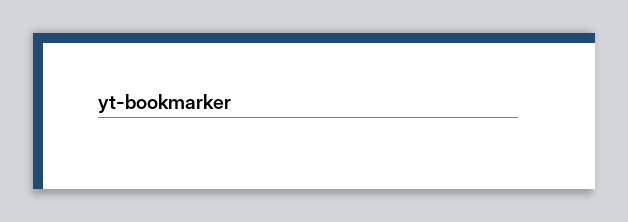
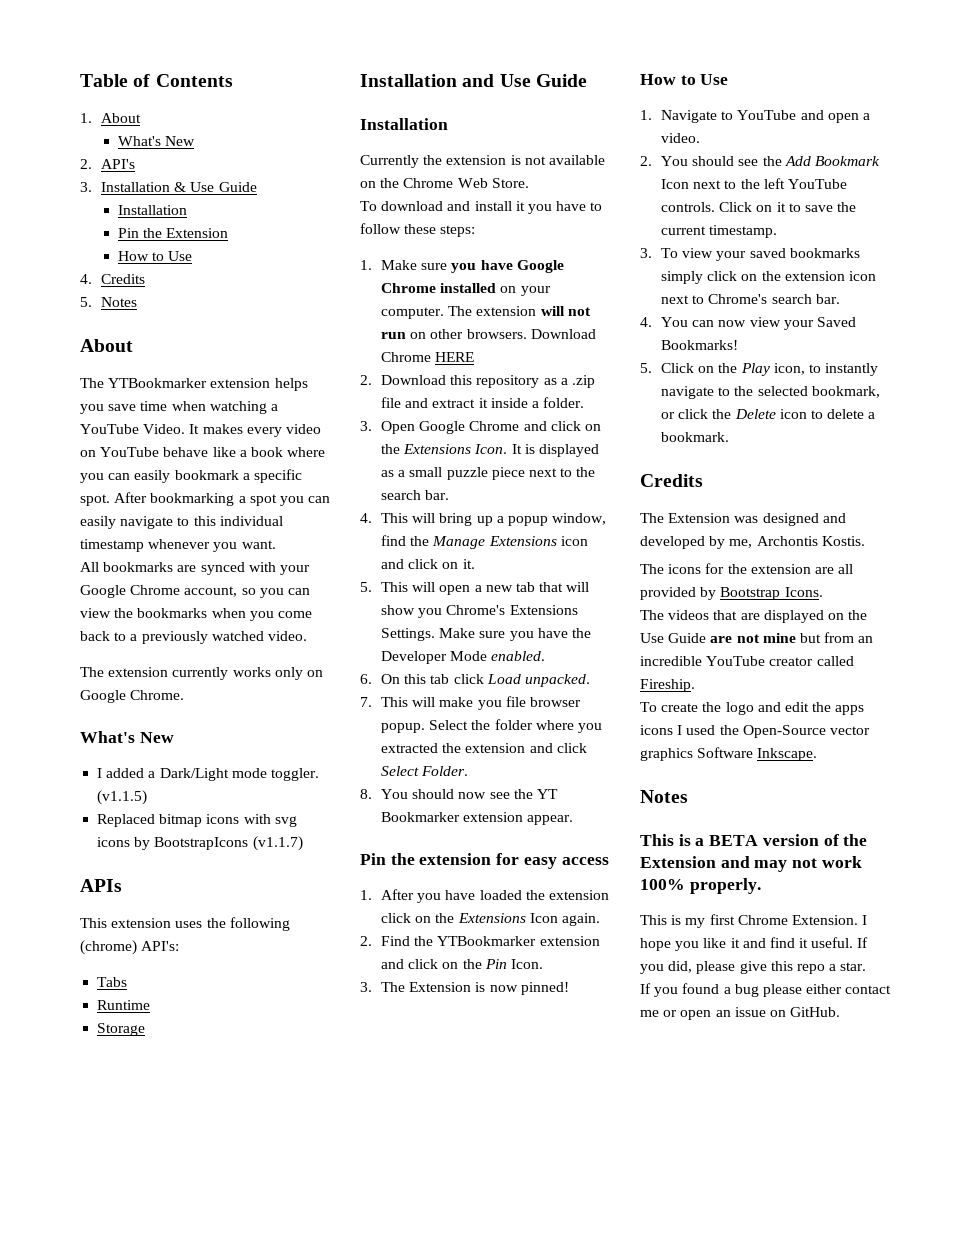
- yt-bookmarker
+ Table of Contents
+ 1. About
+ What's New
+ 2. API's
+ 3. Installation & Use Guide
+ Installation
+ Pin the Extension
+ How to Use
+ 4. Credits
+ 5. Notes
+ About
+ The YTBookmarker extension helps you save time when watching a YouTube Video. It makes every video on YouTube behave like a book where you can easily bookmark a specific spot. After bookmarking a spot you can easily navigate to this individual timestamp whenever you want.
+ All bookmarks are synced with your Google Chrome account, so you can view the bookmarks when you come back to a previously watched video.
+ The extension currently works only on Google Chrome.
+ What's New
+ I added a Dark/Light mode toggler. (v1.1.5)
+ Replaced bitmap icons with svg icons by BootstrapIcons (v1.1.7)
+ APIs
+ This extension uses the following (chrome) API's:
+ Tabs
+ Runtime
+ Storage
+ Installation and Use Guide
+ Installation
+ Currently the extension is not available on the Chrome Web Store.
+ To download and install it you have to follow these steps:
+ 1. Make sure you have Google Chrome installed on your computer. The extension will not run on other browsers. Download Chrome HERE
+ 2. Download this repository as a .zip file and extract it inside a folder.
+ 3. Open Google Chrome and click on the Extensions Icon. It is displayed as a small puzzle piece next to the search bar.
+ 4. This will bring up a popup window, find the Manage Extensions icon and click on it.
+ 5. This will open a new tab that will show you Chrome's Extensions Settings. Make sure you have the Developer Mode enabled.
+ 6. On this tab click Load unpacked.
+ 7. This will make you file browser popup. Select the folder where you extracted the extension and click Select Folder.
+ 8. You should now see the YT Bookmarker extension appear.
+ Pin the extension for easy access
+ 1. After you have loaded the extension click on the Extensions Icon again.
+ 2. Find the YTBookmarker extension and click on the Pin Icon.
+ 3. The Extension is now pinned!
+ How to Use
+ 1. Navigate to YouTube and open a video.
+ 2. You should see the Add Bookmark Icon next to the left YouTube controls. Click on it to save the current timestamp.
+ 3. To view your saved bookmarks simply click on the extension icon next to Chrome's search bar.
+ 4. You can now view your Saved Bookmarks!
+ 5. Click on the Play icon, to instantly navigate to the selected bookmark, or click the Delete icon to delete a bookmark.
+ Credits
+ The Extension was designed and developed by me, Archontis Kostis.
+ The icons for the extension are all provided by Bootstrap Icons.
+ The videos that are displayed on the Use Guide are not mine but from an incredible YouTube creator called Fireship.
+ To create the logo and edit the apps icons I used the Open-Source vector graphics Software Inkscape.
+ Notes
+ This is a BETA version of the Extension and may not work 100% properly.
+ This is my first Chrome Extension. I hope you like it and find it useful. If you did, please give this repo a star.
+ If you found a bug please either contact me or open an issue on GitHub.

